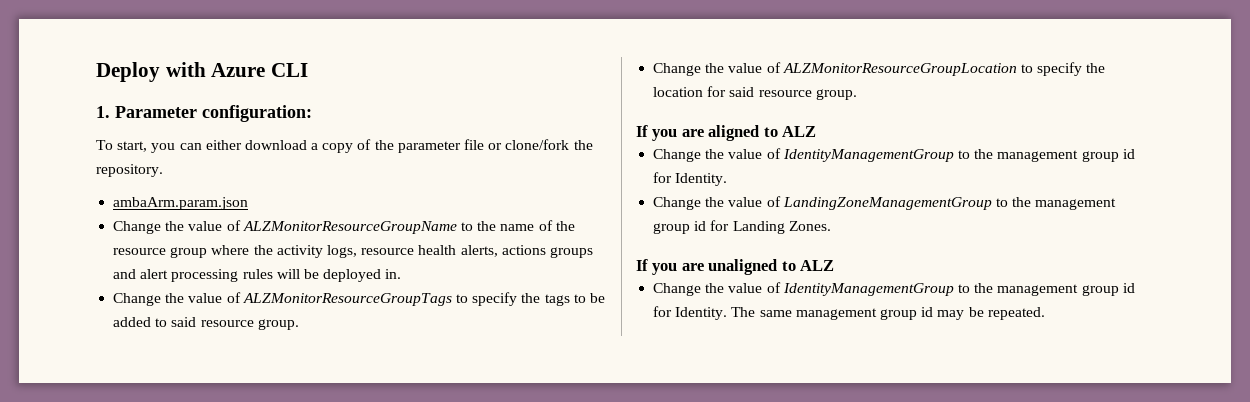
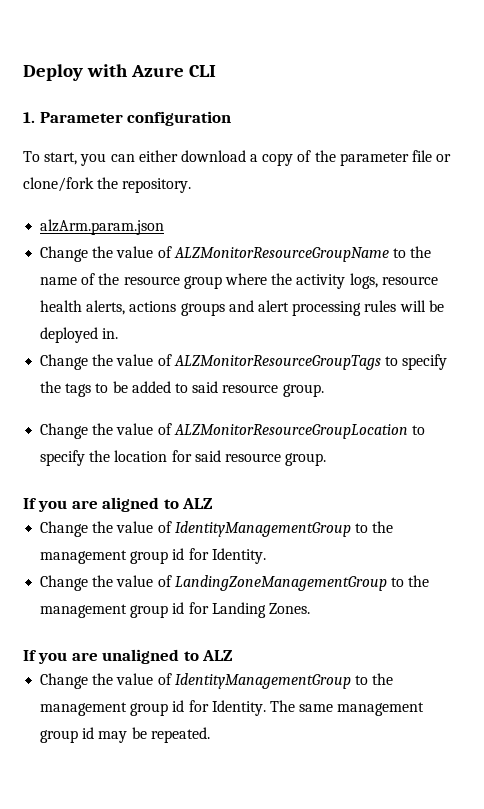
- 1. Parameter configuration:
+ 1. Parameter configuration
- ambaArm.param.json
+ alzArm.param.json

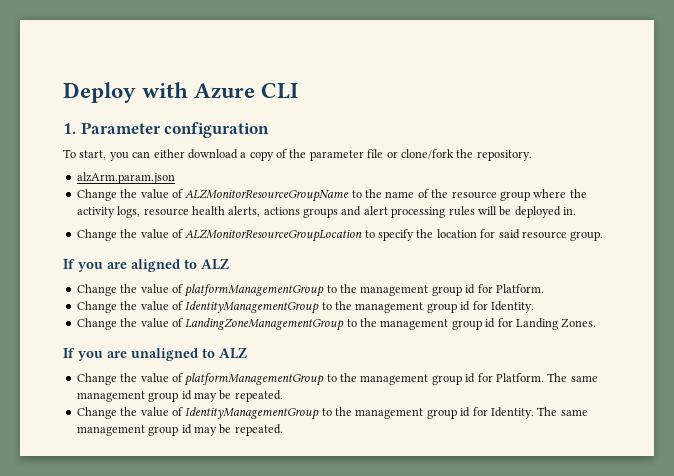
- Change the value of ALZMonitorResourceGroupTags to specify the tags to be added to said resource group.
  If you are aligned to ALZ
+ Change the value of platformManagementGroup to the management group id for Platform.
+ Change the value of platformManagementGroup to the management group id for Platform. The same management group id may be repeated.

